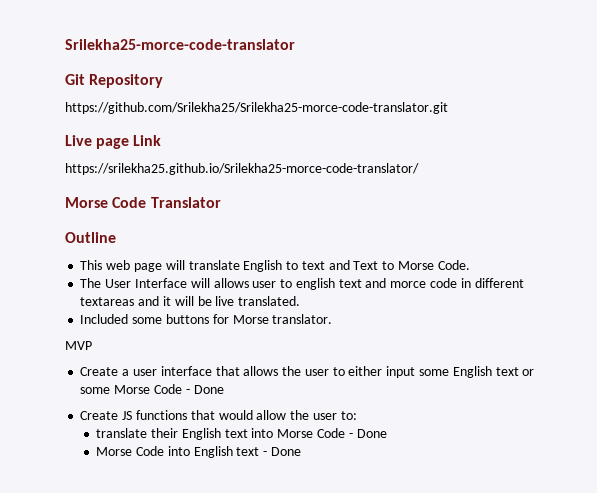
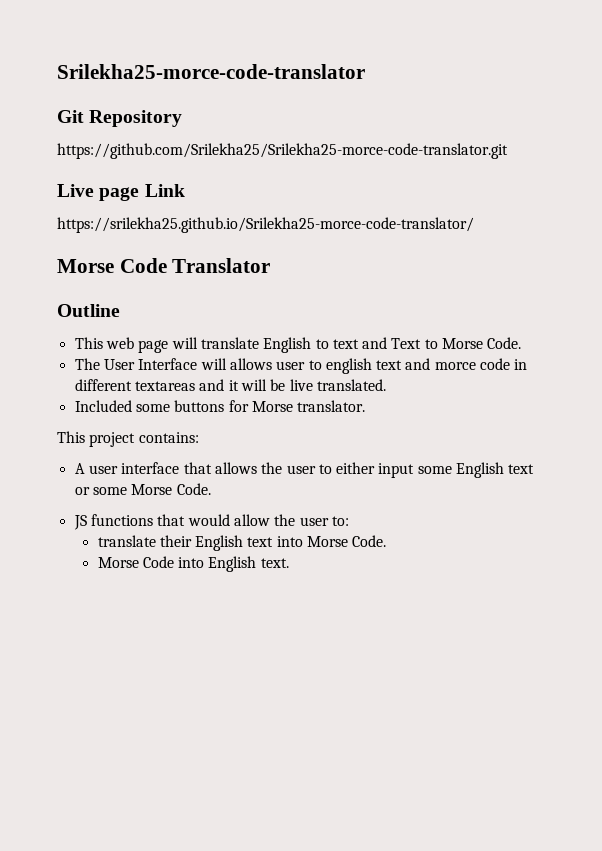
- MVP
- Create a user interface that allows the user to either input some English text or some Morse Code - Done
- Create JS functions that would allow the user to:
+ This project contains:
+ A user interface that allows the user to either input some English text or some Morse Code.
+ JS functions that would allow the user to:
- translate their English text into Morse Code - Done
+ translate their English text into Morse Code.
- Morse Code into English text - Done
+ Morse Code into English text.

